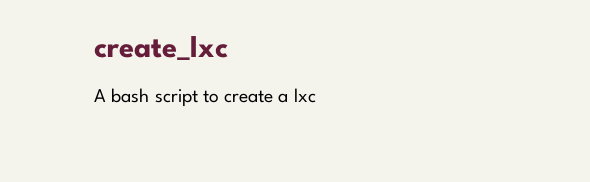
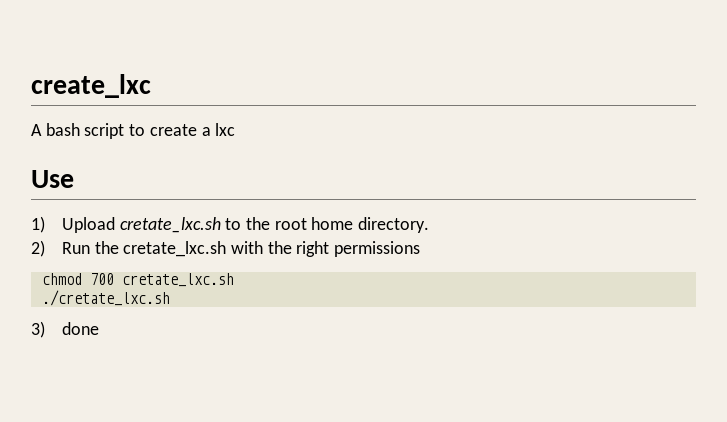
+ Use
+ 1) Upload cretate_lxc.sh to the root home directory.
+ 2) Run the cretate_lxc.sh with the right permissions
+ chmod 700 cretate_lxc.sh
+ ./cretate_lxc.sh
+ 3) done

